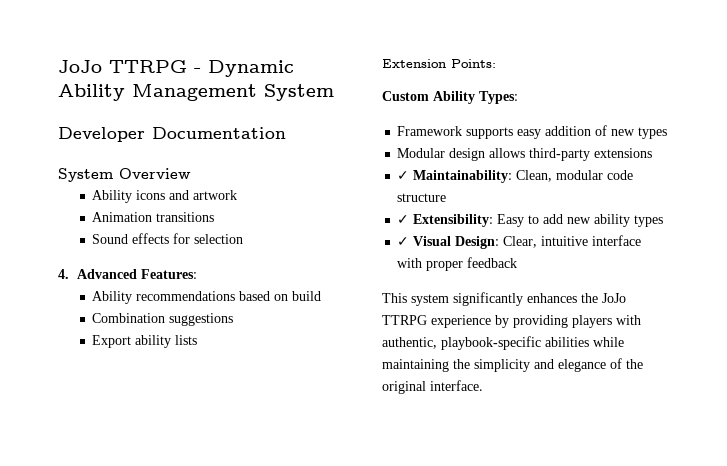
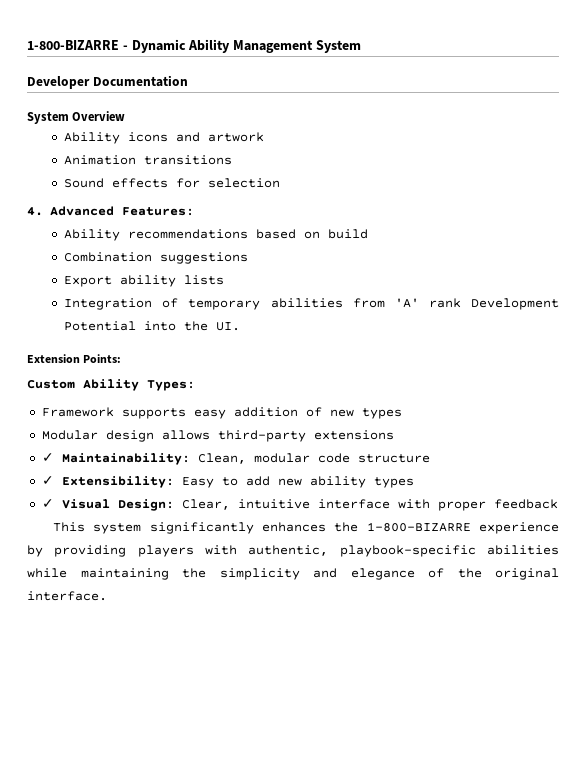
- JoJo TTRPG - Dynamic Ability Management System
+ 1-800-BIZARRE - Dynamic Ability Management System
+ Integration of temporary abilities from 'A' rank Development Potential into the UI.
- This system significantly enhances the JoJo TTRPG experience by providing players with authentic, playbook-specific abilities while maintaining the simplicity and elegance of the original interface.
+ This system significantly enhances the 1-800-BIZARRE experience by providing players with authentic, playbook-specific abilities while maintaining the simplicity and elegance of the original interface.

